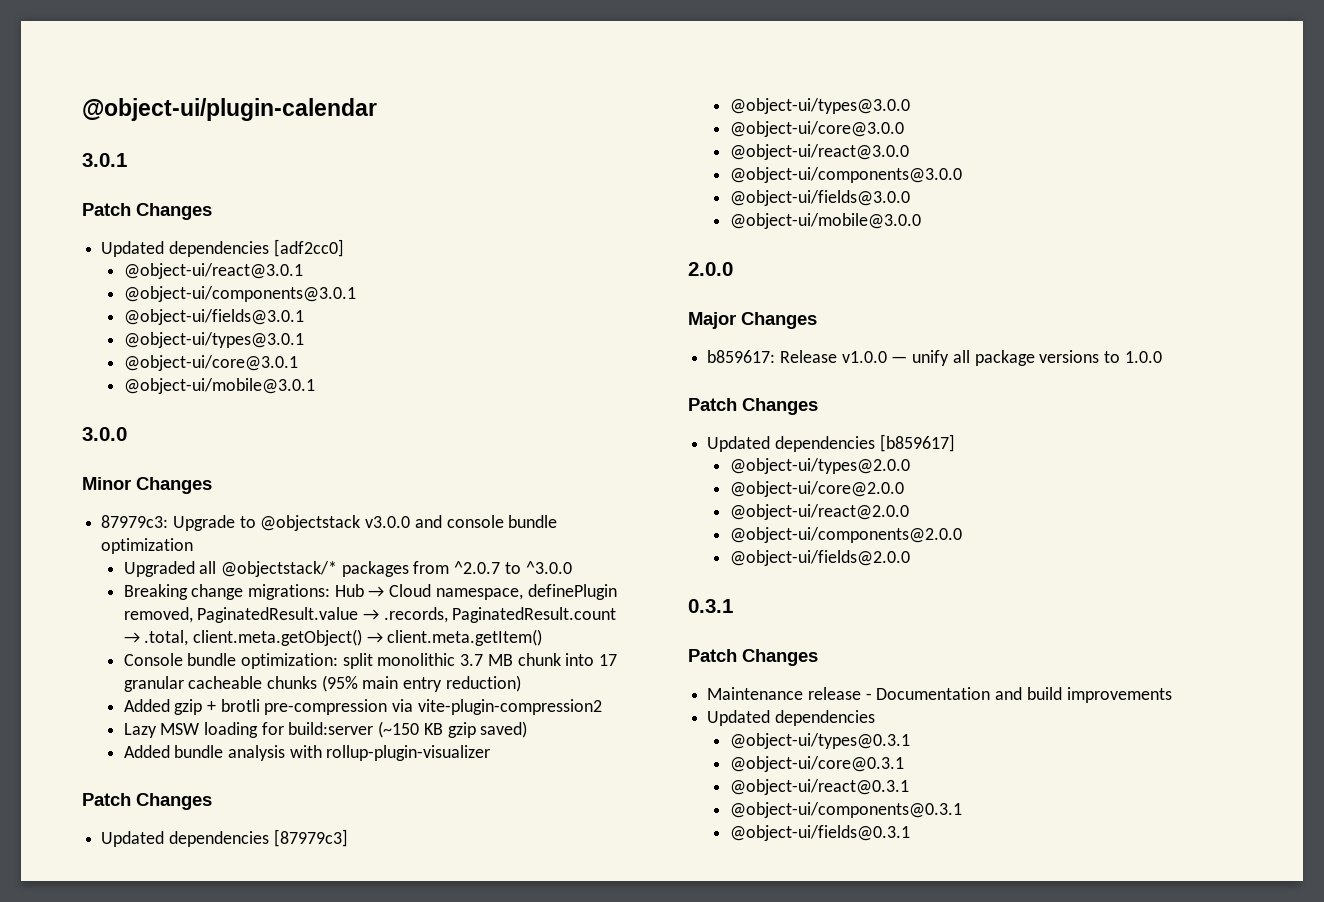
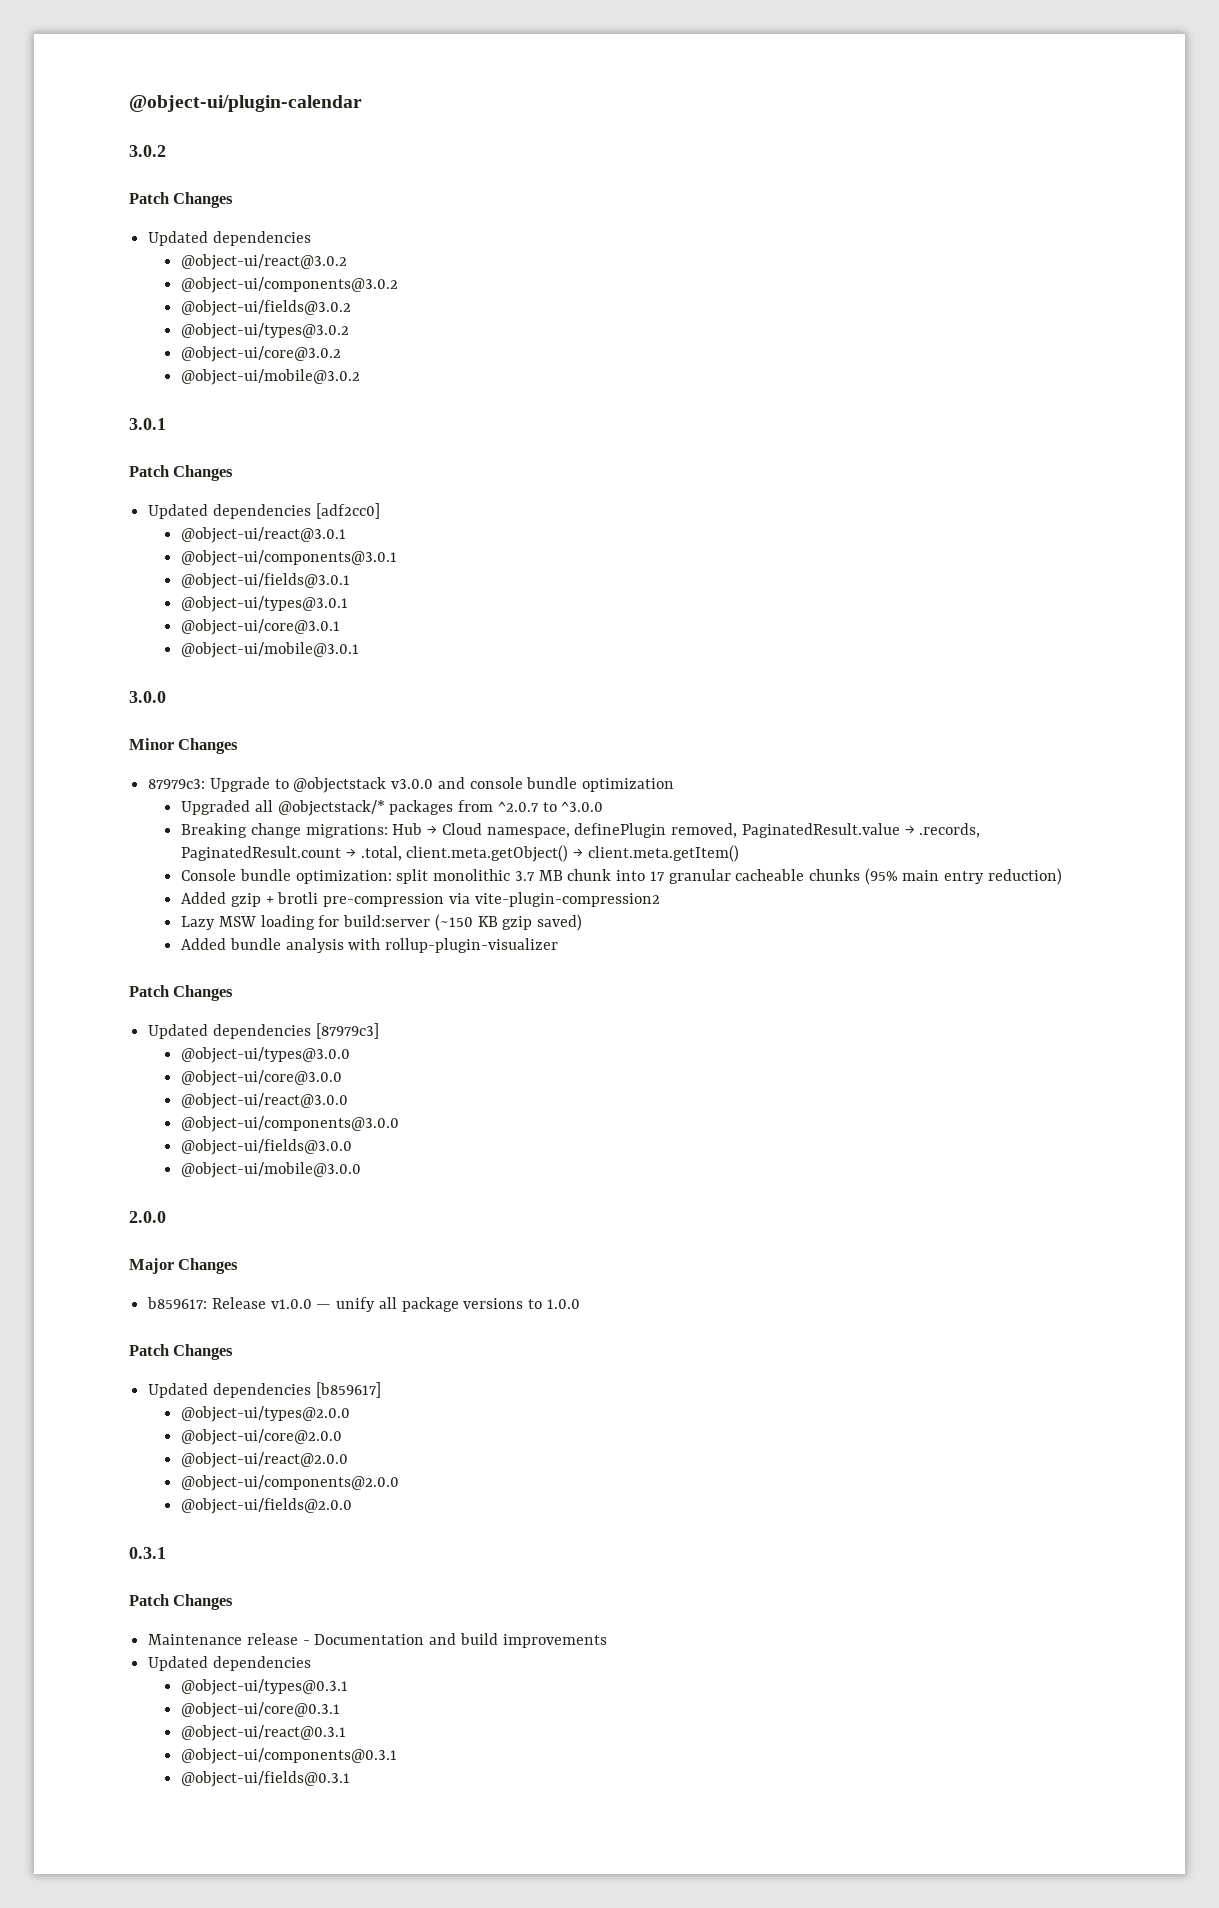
+ 3.0.2
+ Patch Changes
+ Updated dependencies
+ @object-ui/react@3.0.2
+ @object-ui/components@3.0.2
+ @object-ui/fields@3.0.2
+ @object-ui/types@3.0.2
+ @object-ui/core@3.0.2
+ @object-ui/mobile@3.0.2

